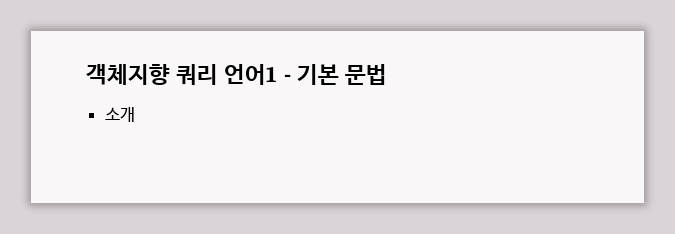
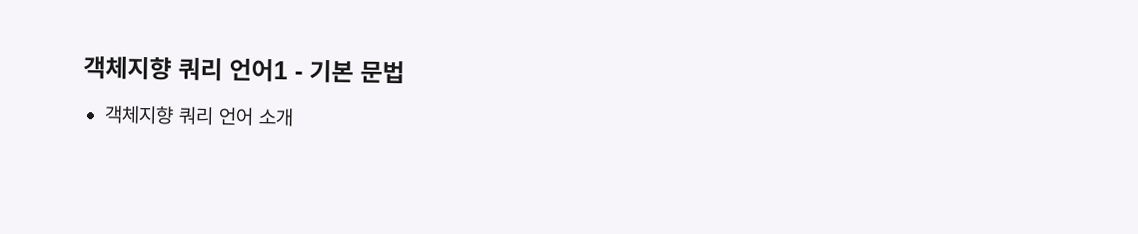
- 소개
+ 객체지향 쿼리 언어 소개

